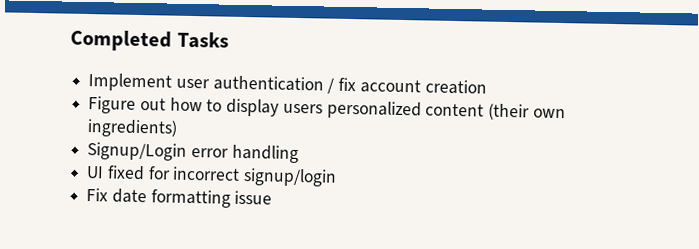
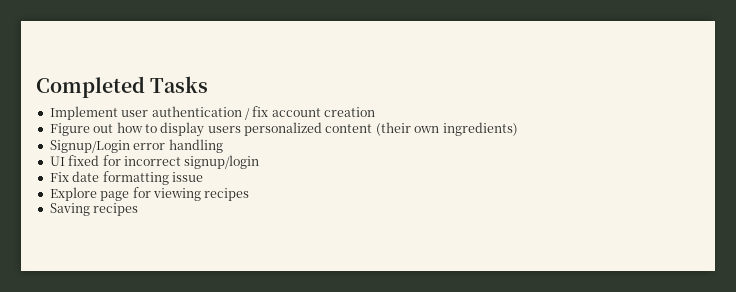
+ Explore page for viewing recipes
+ Saving recipes

